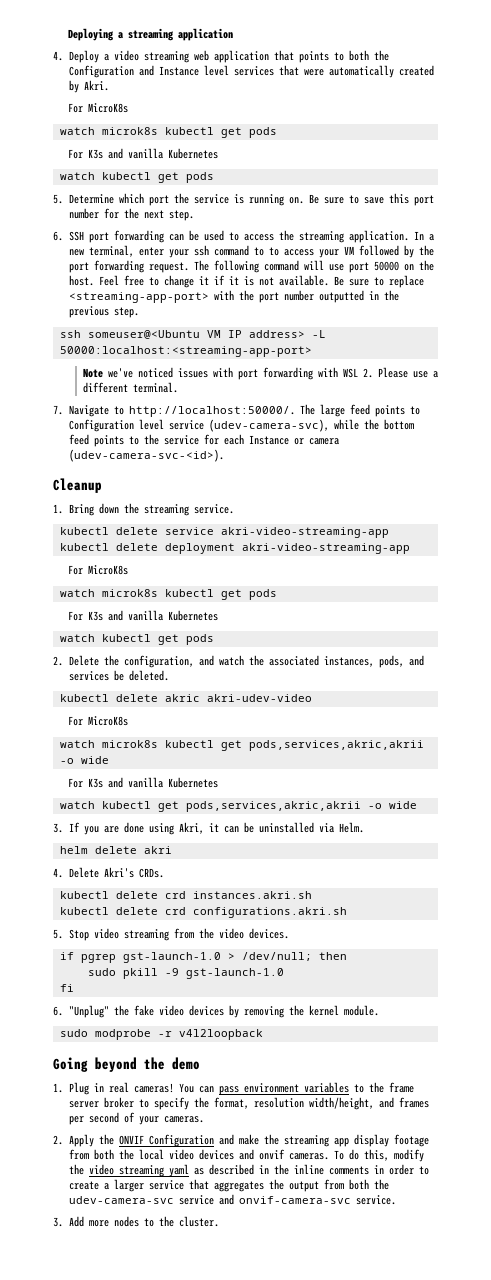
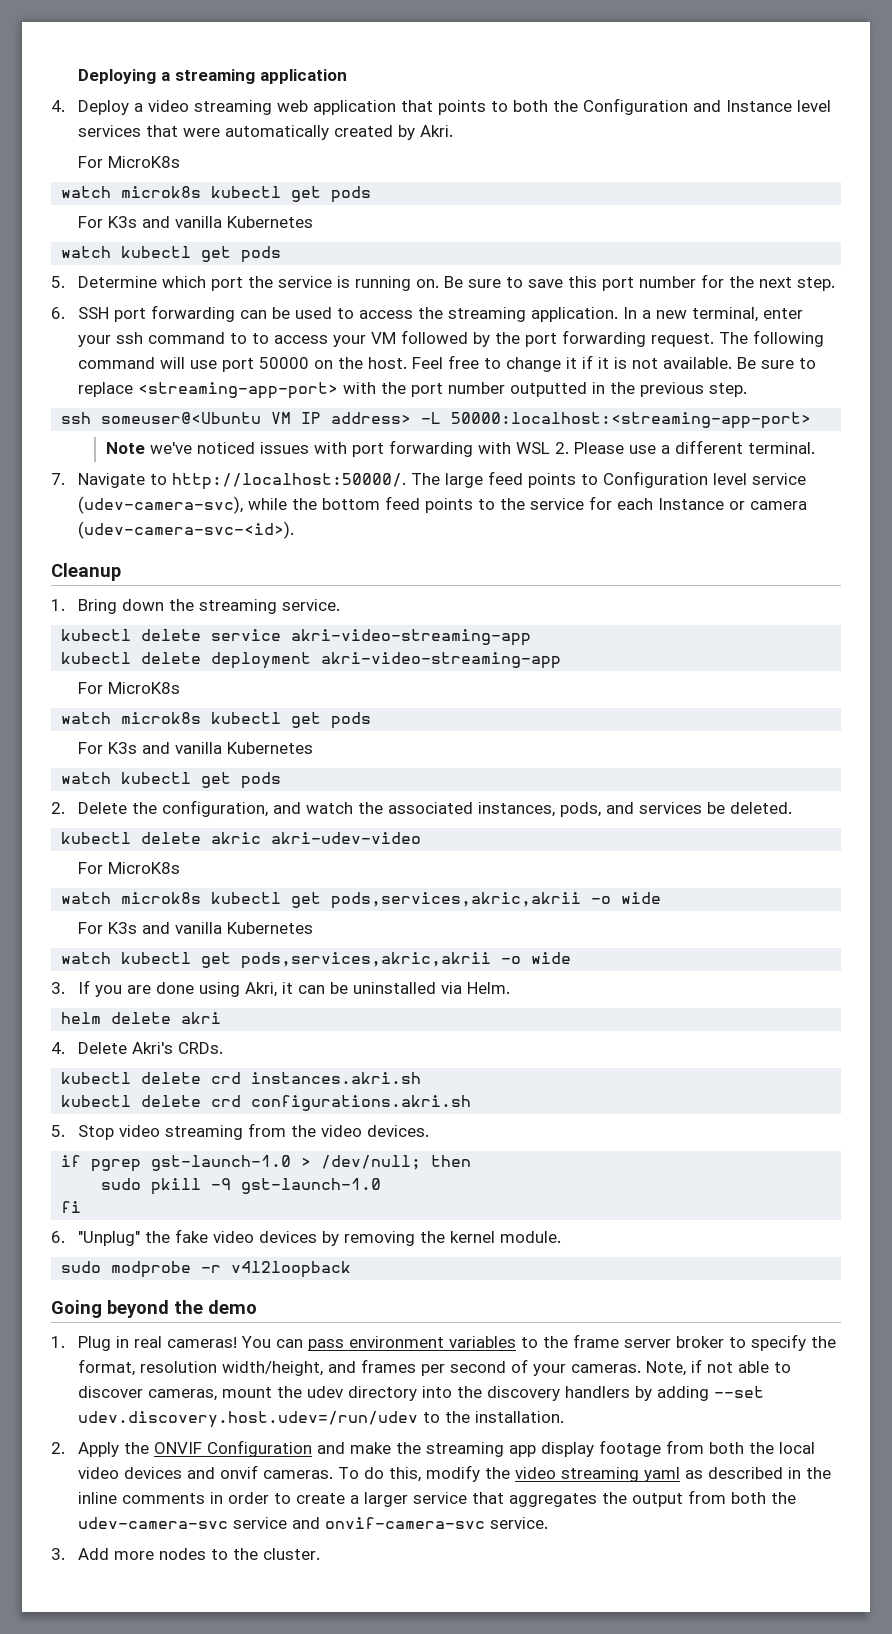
+ Note, if not able to discover cameras, mount the udev directory into the discovery handlers by adding --set udev.discovery.host.udev=/run/udev to the installation.

